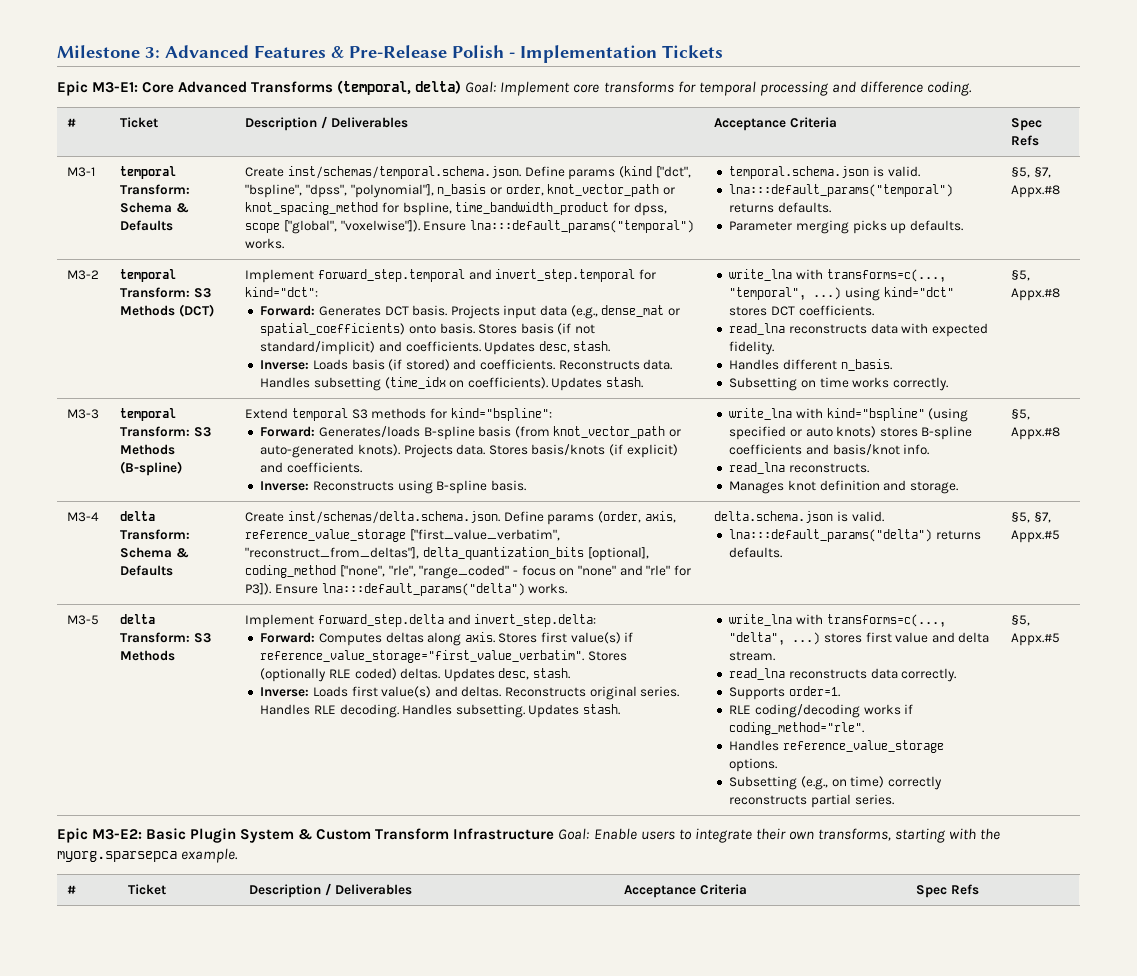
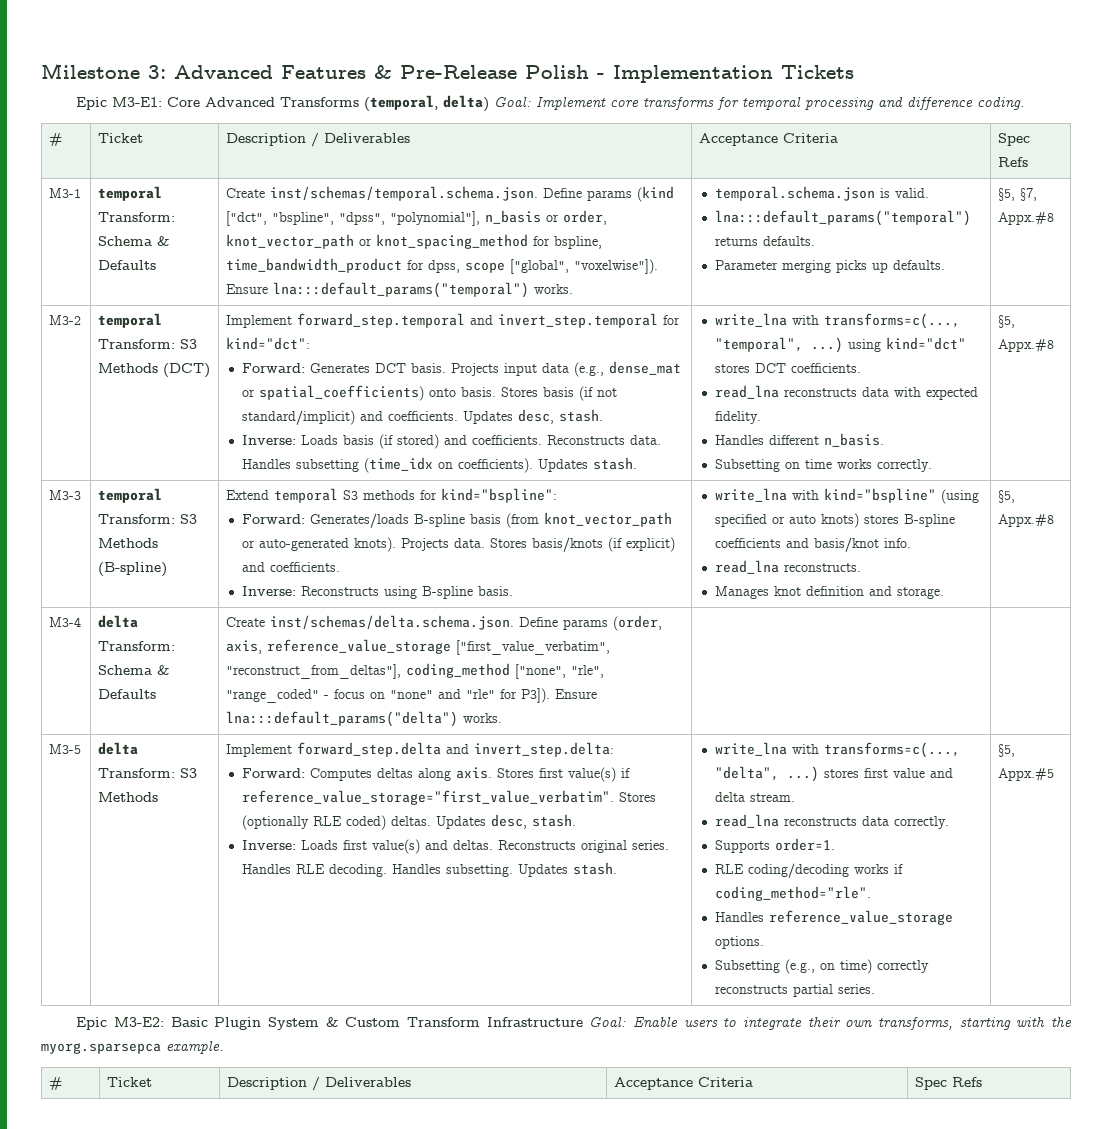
- Create inst/schemas/delta.schema.json. Define params (order, axis, reference_value_storage ["first_value_verbatim", "reconstruct_from_deltas"], delta_quantization_bits [optional], coding_method ["none", "rle", "range_coded" - focus on "none" and "rle" for P3]).
+ Create inst/schemas/delta.schema.json. Define params (order, axis, reference_value_storage ["first_value_verbatim", "reconstruct_from_deltas"], coding_method ["none", "rle", "range_coded" - focus on "none" and "rle" for P3]).
- delta.schema.json is valid.
- lna:::default_params("delta") returns defaults. | §5, §7, Appx.#5

